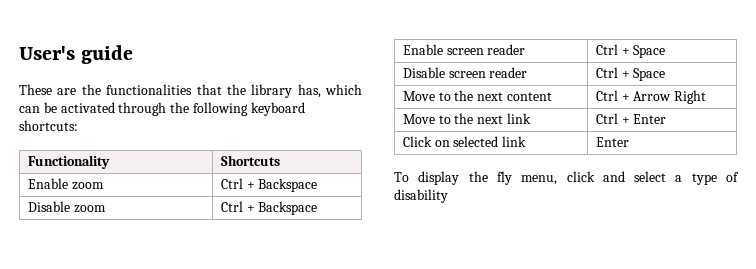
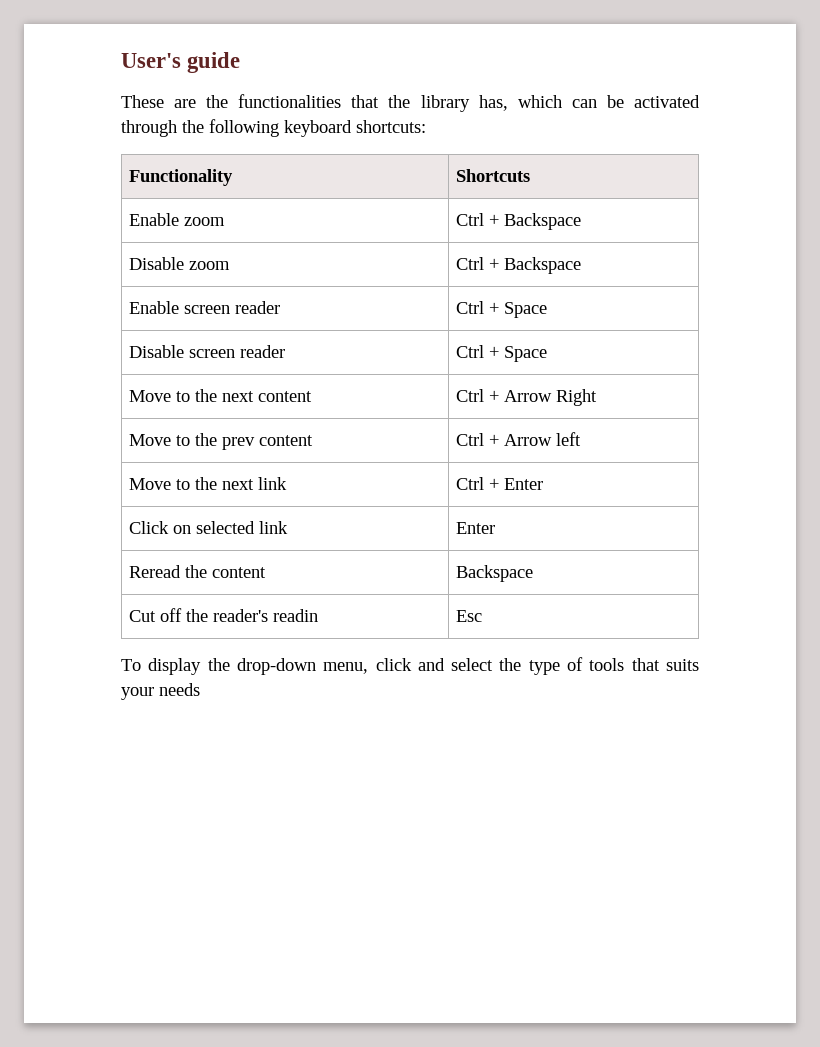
+ Move to the prev content | Ctrl + Arrow left
+ Reread the content | Backspace
+ Cut off the reader's readin | Esc
- To display the fly menu, click and select a type of disability
+ To display the drop-down menu, click and select the type of tools that suits your needs

